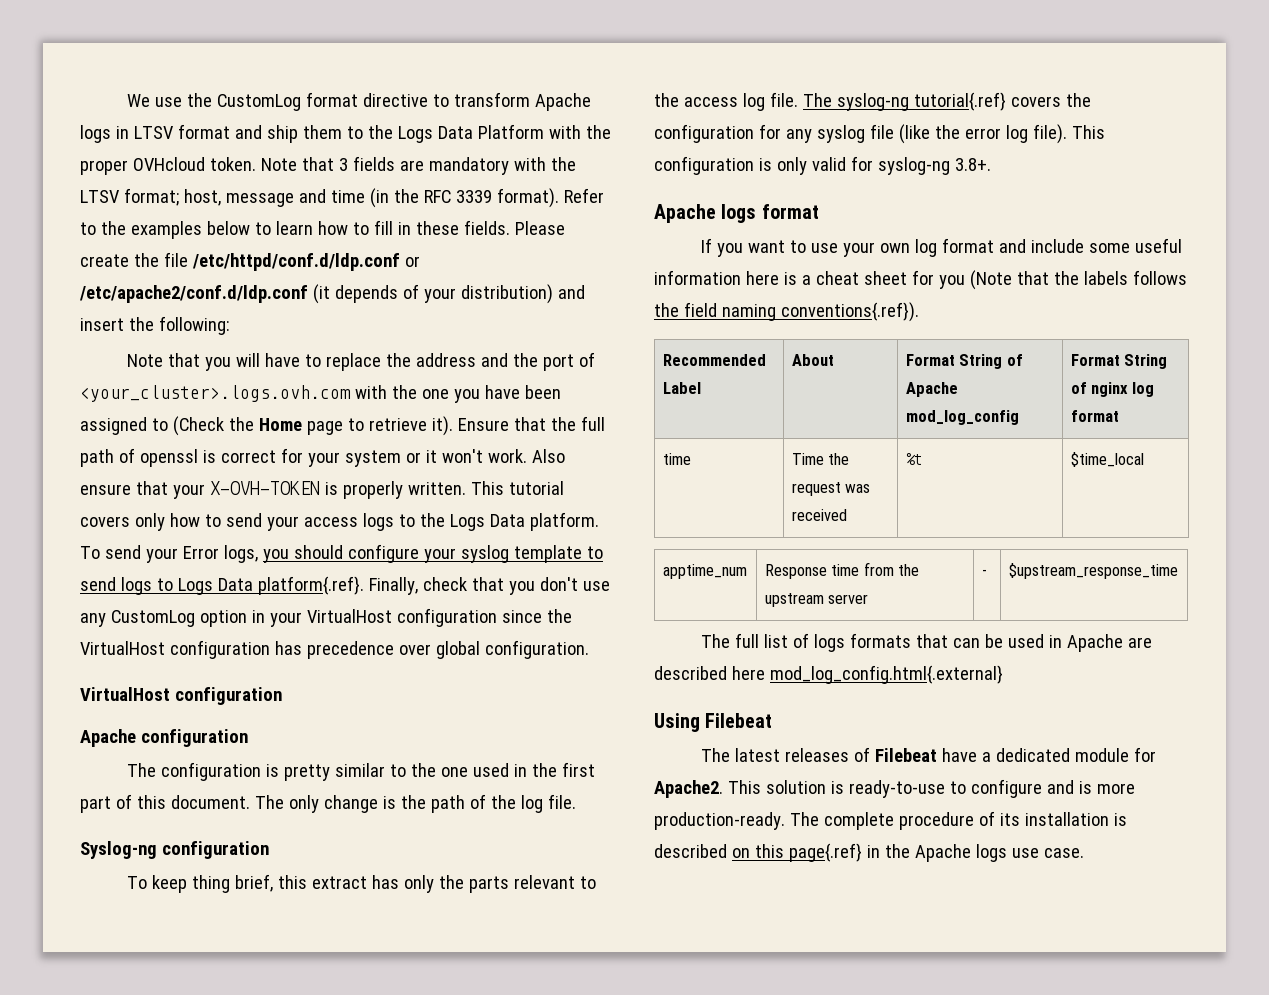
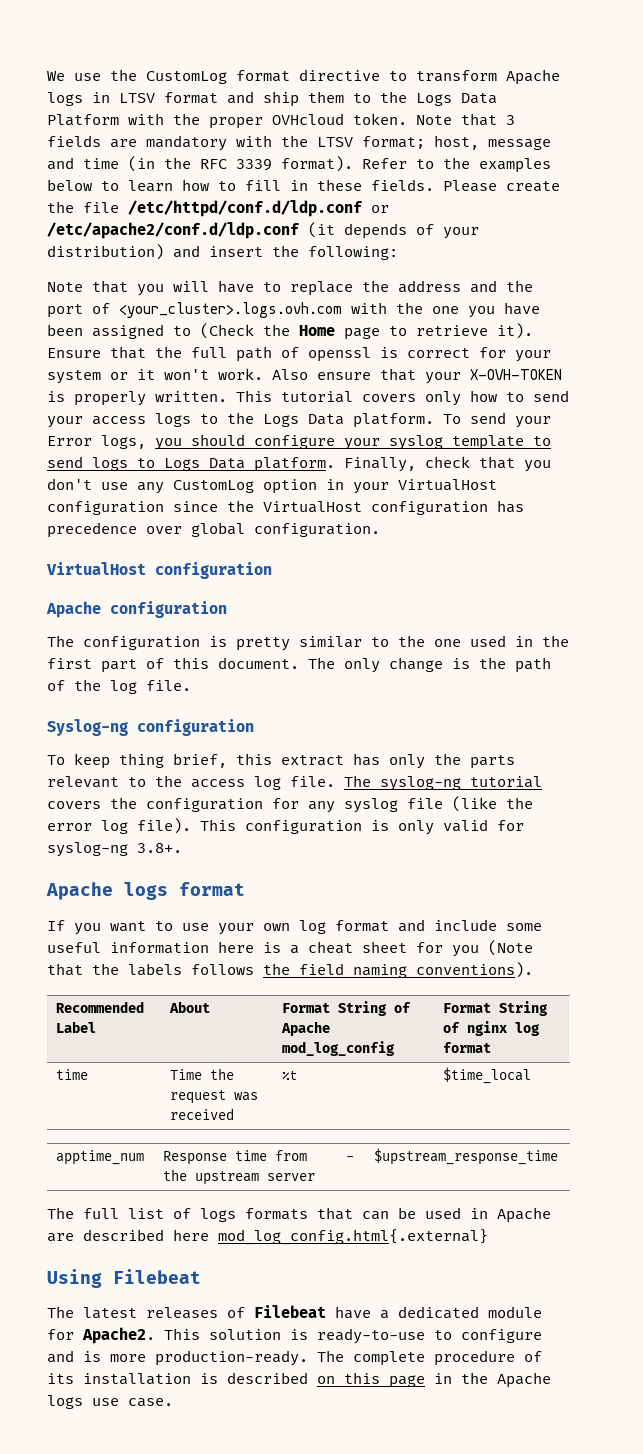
- To send your Error logs, you should configure your syslog template to send logs to Logs Data platform{.ref}. Finally, check that you don't use any CustomLog option in your VirtualHost configuration since the VirtualHost configuration has precedence over global configuration.
+ To send your Error logs, you should configure your syslog template to send logs to Logs Data platform. Finally, check that you don't use any CustomLog option in your VirtualHost configuration since the VirtualHost configuration has precedence over global configuration.
- The syslog-ng tutorial{.ref} covers the configuration for any syslog file (like the error log file).
+ The syslog-ng tutorial covers the configuration for any syslog file (like the error log file).
- If you want to use your own log format and include some useful information here is a cheat sheet for you (Note that the labels follows the field naming conventions{.ref}).
+ If you want to use your own log format and include some useful information here is a cheat sheet for you (Note that the labels follows the field naming conventions).
- The complete procedure of its installation is described on this page{.ref} in the Apache logs use case.
+ The complete procedure of its installation is described on this page in the Apache logs use case.

